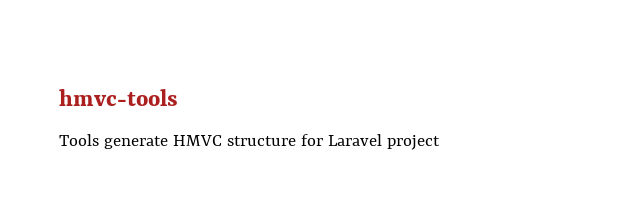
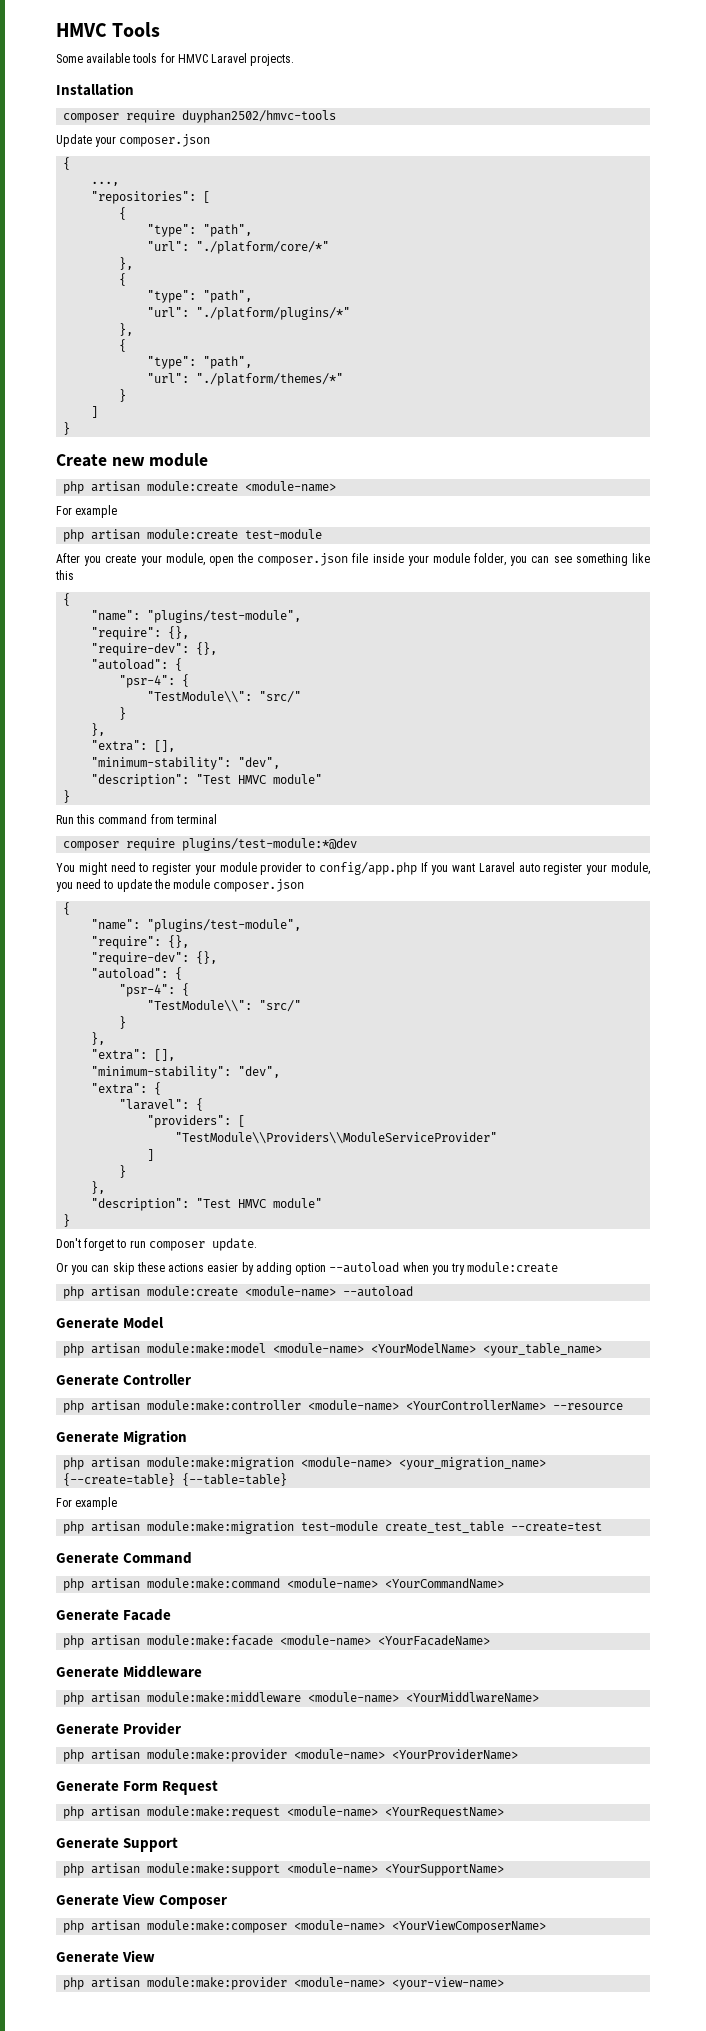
- hmvc-tools
- Tools generate HMVC structure for Laravel project
+ HMVC Tools
+ Some available tools for HMVC Laravel projects.
+ Installation
+ composer require duyphan2502/hmvc-tools
+ Update your composer.json
+ {
+ ...,
+ "repositories": [
+ {
+ "type": "path",
+ "url": "./platform/core/*"
+ },
+ {
+ "type": "path",
+ "url": "./platform/plugins/*"
+ },
+ {
+ "type": "path",
+ "url": "./platform/themes/*"
+ }
+ ]
+ }
+ Create new module
+ php artisan module:create <module-name>
+ For example
+ php artisan module:create test-module
+ After you create your module, open the composer.json file inside your module folder, you can see something like this
+ {
+ "name": "plugins/test-module",
+ "require": {},
+ "require-dev": {},
+ "autoload": {
+ "psr-4": {
+ "TestModule\\": "src/"
+ }
+ },
+ "extra": [],
+ "minimum-stability": "dev",
+ "description": "Test HMVC module"
+ }
+ Run this command from terminal
+ composer require plugins/test-module:*@dev
+ You might need to register your module provider to config/app.php If you want Laravel auto register your module, you need to update the module composer.json
+ {
+ "name": "plugins/test-module",
+ "require": {},
+ "require-dev": {},
+ "autoload": {
+ "psr-4": {
+ "TestModule\\": "src/"
+ }
+ },
+ "extra": [],
+ "minimum-stability": "dev",
+ "extra": {
+ "laravel": {
+ "providers": [
+ "TestModule\\Providers\\ModuleServiceProvider"
+ ]
+ }
+ },
+ "description": "Test HMVC module"
+ }
+ Don't forget to run composer update.
+ Or you can skip these actions easier by adding option --autoload when you try module:create
+ php artisan module:create <module-name> --autoload
+ Generate Model
+ php artisan module:make:model <module-name> <YourModelName> <your_table_name>
+ Generate Controller
+ php artisan module:make:controller <module-name> <YourControllerName> --resource
+ Generate Migration
+ php artisan module:make:migration <module-name> <your_migration_name> {--create=table} {--table=table}
+ For example
+ php artisan module:make:migration test-module create_test_table --create=test
+ Generate Command
+ php artisan module:make:command <module-name> <YourCommandName>
+ Generate Facade
+ php artisan module:make:facade <module-name> <YourFacadeName>
+ Generate Middleware
+ php artisan module:make:middleware <module-name> <YourMiddlwareName>
+ Generate Provider
+ php artisan module:make:provider <module-name> <YourProviderName>
+ Generate Form Request
+ php artisan module:make:request <module-name> <YourRequestName>
+ Generate Support
+ php artisan module:make:support <module-name> <YourSupportName>
+ Generate View Composer
+ php artisan module:make:composer <module-name> <YourViewComposerName>
+ Generate View
+ php artisan module:make:provider <module-name> <your-view-name>

